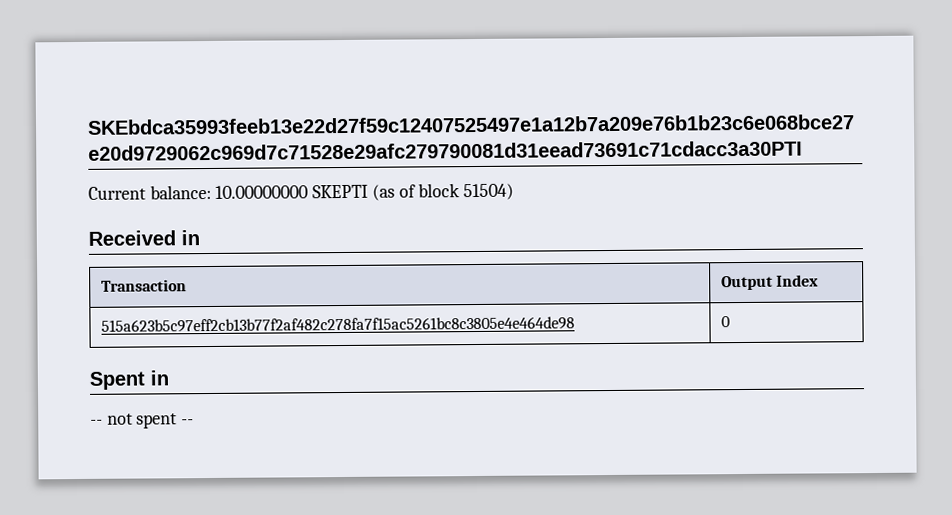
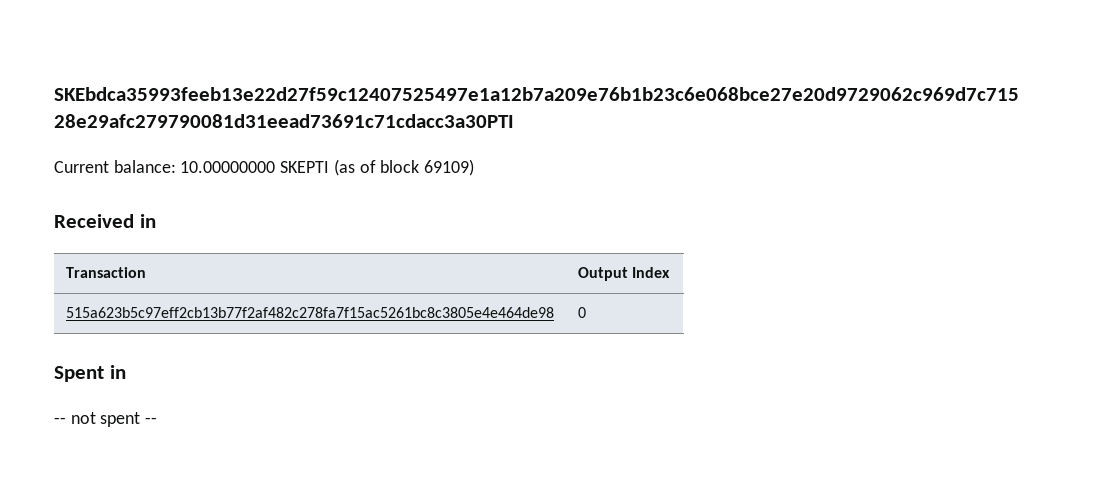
- Current balance: 10.00000000 SKEPTI (as of block 51504)
+ Current balance: 10.00000000 SKEPTI (as of block 69109)

